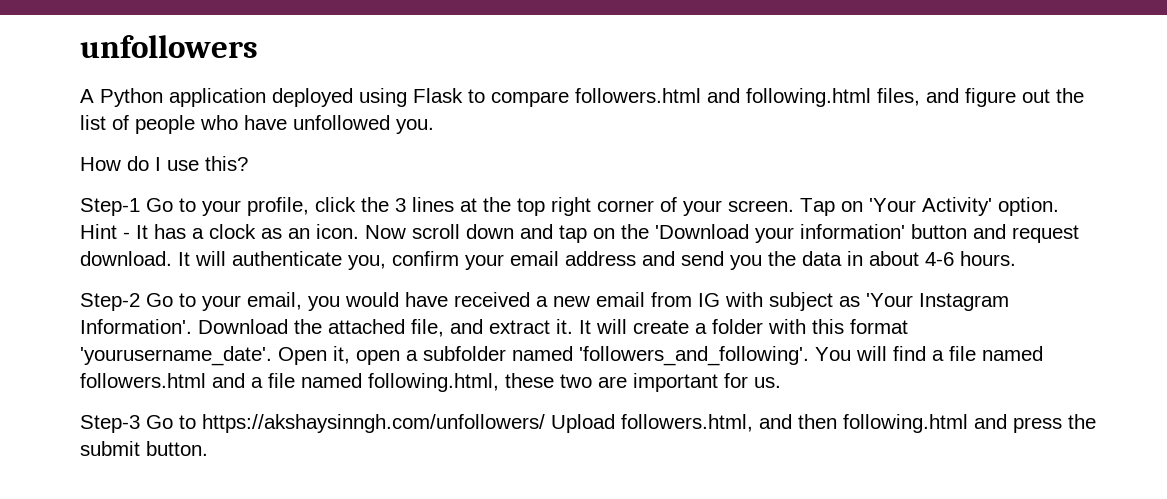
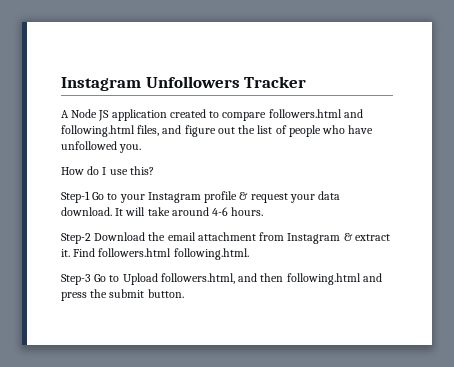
- unfollowers
- A Python application deployed using Flask to compare followers.html and following.html files, and figure out the list of people who have unfollowed you.
+ Instagram Unfollowers Tracker
+ A Node JS application created to compare followers.html and following.html files, and figure out the list of people who have unfollowed you.
- Step-1 Go to your profile, click the 3 lines at the top right corner of your screen. Tap on 'Your Activity' option. Hint - It has a clock as an icon. Now scroll down and tap on the 'Download your information' button and request download. It will authenticate you, confirm your email address and send you the data in about 4-6 hours.
- Step-2 Go to your email, you would have received a new email from IG with subject as 'Your Instagram Information'. Download the attached file, and extract it. It will create a folder with this format 'yourusername_date'. Open it, open a subfolder named 'followers_and_following'. You will find a file named followers.html and a file named following.html, these two are important for us.
+ Step-1 Go to your Instagram profile & request your data download. It will take around 4-6 hours.
+ Step-2 Download the email attachment from Instagram & extract it. Find followers.html following.html.
- Step-3 Go to https://akshaysinngh.com/unfollowers/ Upload followers.html, and then following.html and press the submit button.
+ Step-3 Go to Upload followers.html, and then following.html and press the submit button.

